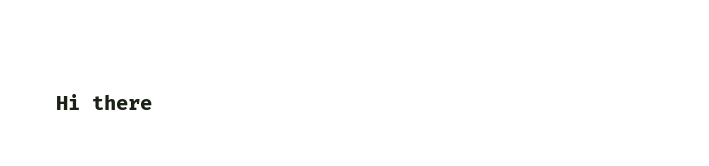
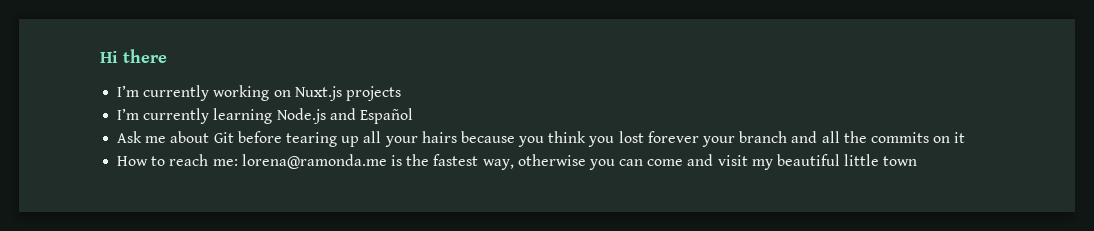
+ I’m currently working on Nuxt.js projects
+ I’m currently learning Node.js and Español
+ Ask me about Git before tearing up all your hairs because you think you lost forever your branch and all the commits on it
+ How to reach me: lorena@ramonda.me is the fastest way, otherwise you can come and visit my beautiful little town

